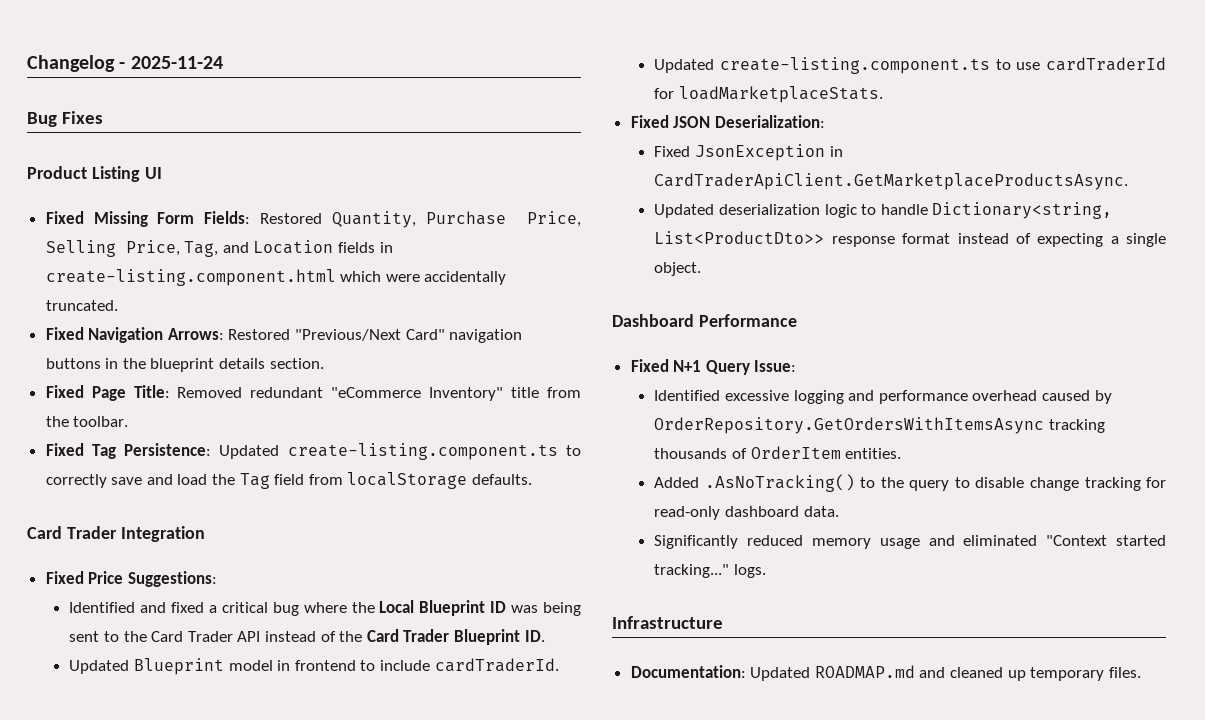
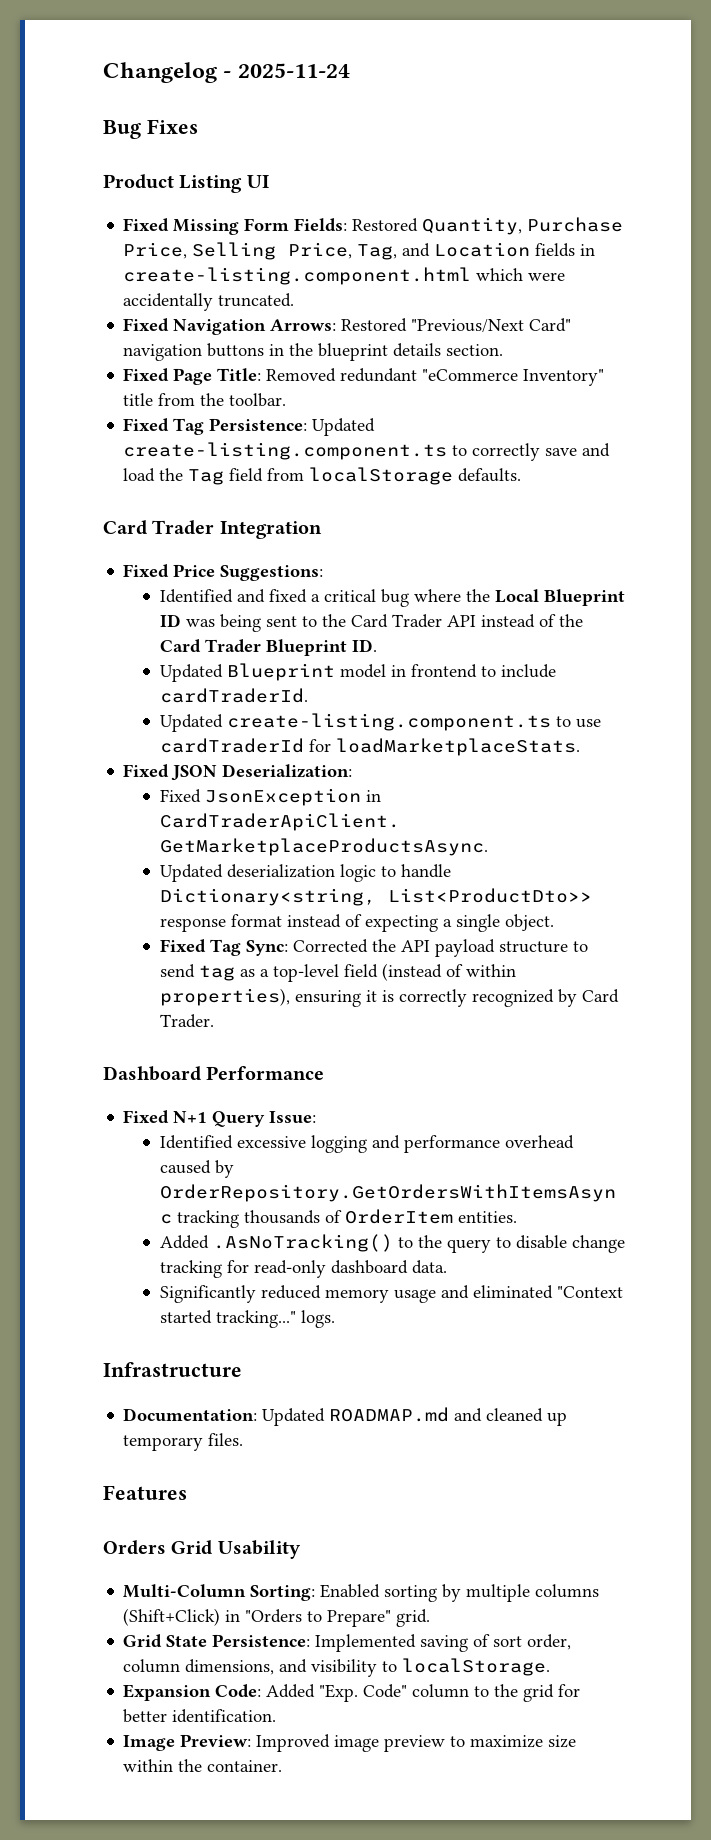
+ Fixed Tag Sync: Corrected the API payload structure to send tag as a top-level field (instead of within properties), ensuring it is correctly recognized by Card Trader.
+ Features
+ Orders Grid Usability
+ Multi-Column Sorting: Enabled sorting by multiple columns (Shift+Click) in "Orders to Prepare" grid.
+ Grid State Persistence: Implemented saving of sort order, column dimensions, and visibility to localStorage.
+ Expansion Code: Added "Exp. Code" column to the grid for better identification.
+ Image Preview: Improved image preview to maximize size within the container.

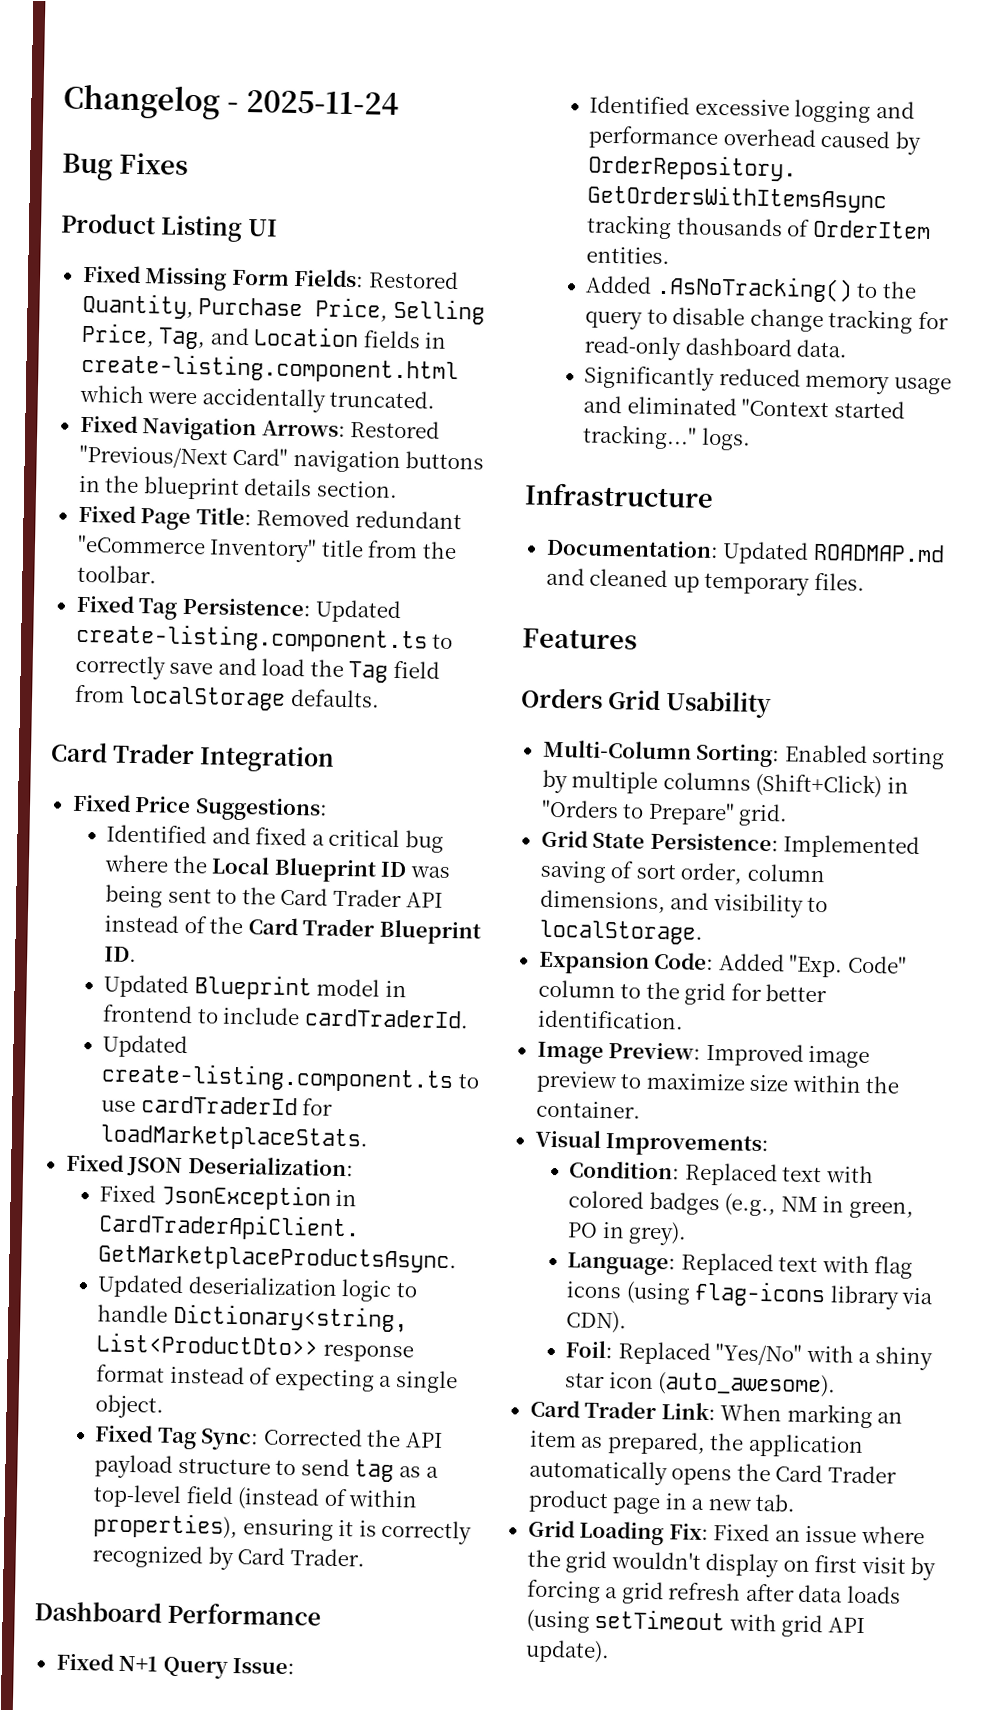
+ Visual Improvements:
+ Condition: Replaced text with colored badges (e.g., NM in green, PO in grey).
+ Language: Replaced text with flag icons (using flag-icons library via CDN).
+ Foil: Replaced "Yes/No" with a shiny star icon (auto_awesome).
+ Card Trader Link: When marking an item as prepared, the application automatically opens the Card Trader product page in a new tab.
+ Grid Loading Fix: Fixed an issue where the grid wouldn't display on first visit by forcing a grid refresh after data loads (using setTimeout with grid API update).

